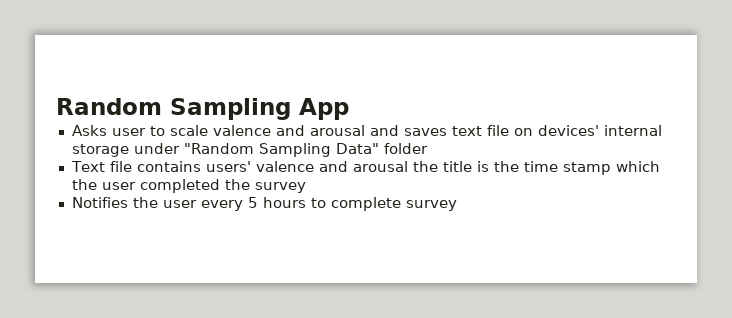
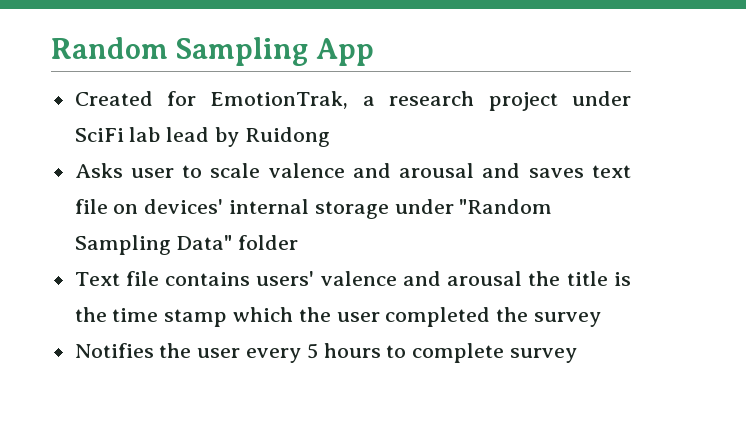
+ Created for EmotionTrak, a research project under SciFi lab lead by Ruidong

